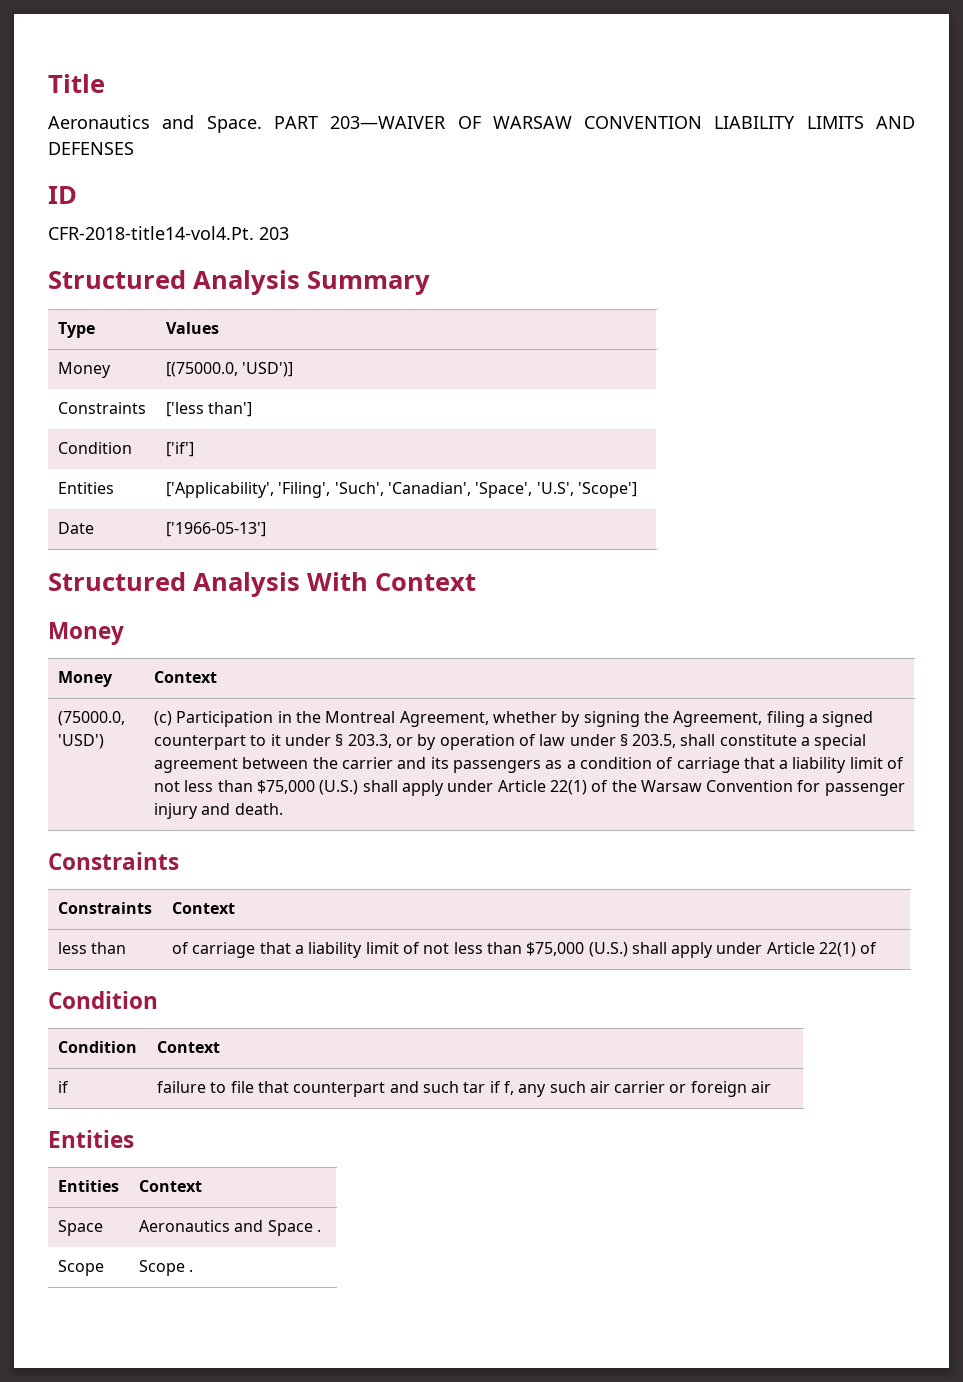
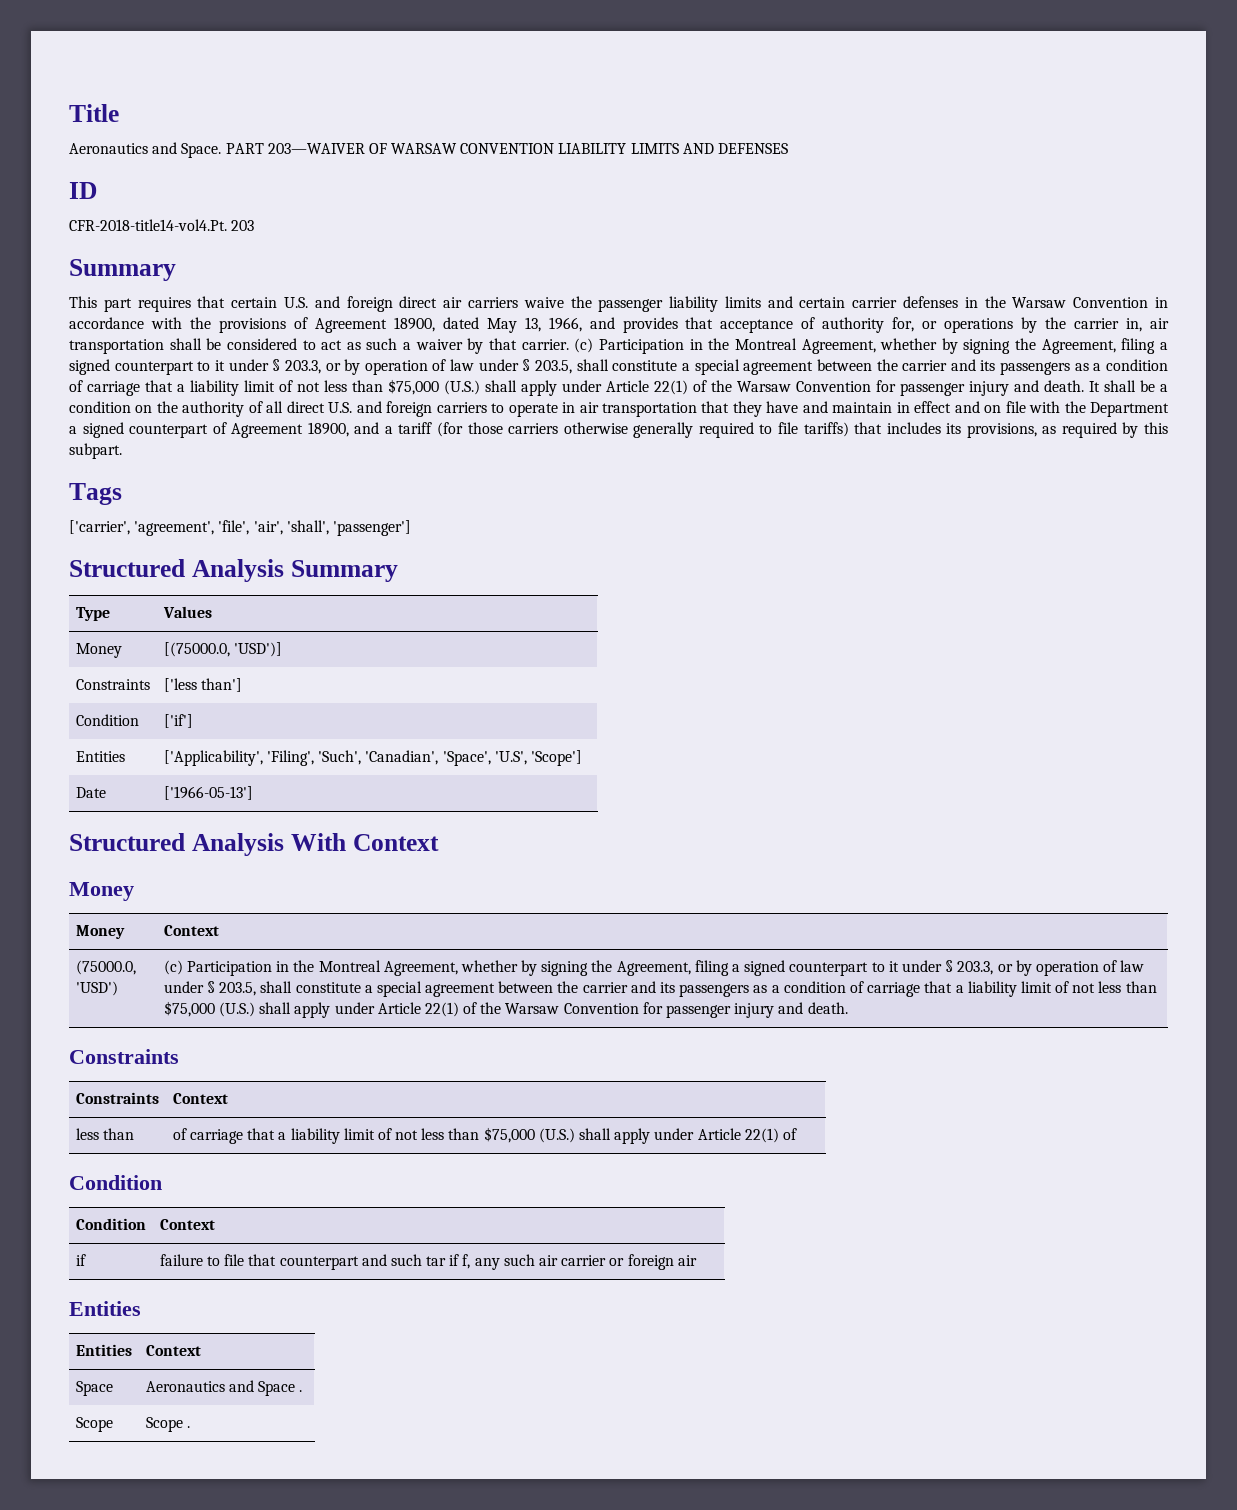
  CFR-2018-title14-vol4.Pt. 203
+ Summary
+ This part requires that certain U.S. and foreign direct air carriers waive the passenger liability limits and certain carrier defenses in the Warsaw Convention in accordance with the provisions of Agreement 18900, dated May 13, 1966, and provides that acceptance of authority for, or operations by the carrier in, air transportation shall be considered to act as such a waiver by that carrier. (c) Participation in the Montreal Agreement, whether by signing the Agreement, filing a signed counterpart to it under § 203.3, or by operation of law under § 203.5, shall constitute a special agreement between the carrier and its passengers as a condition of carriage that a liability limit of not less than $75,000 (U.S.) shall apply under Article 22(1) of the Warsaw Convention for passenger injury and death. It shall be a condition on the authority of all direct U.S. and foreign carriers to operate in air transportation that they have and maintain in effect and on file with the Department a signed counterpart of Agreement 18900, and a tariff (for those carriers otherwise generally required to file tariffs) that includes its provisions, as required by this subpart.
+ Tags
+ ['carrier', 'agreement', 'file', 'air', 'shall', 'passenger']

